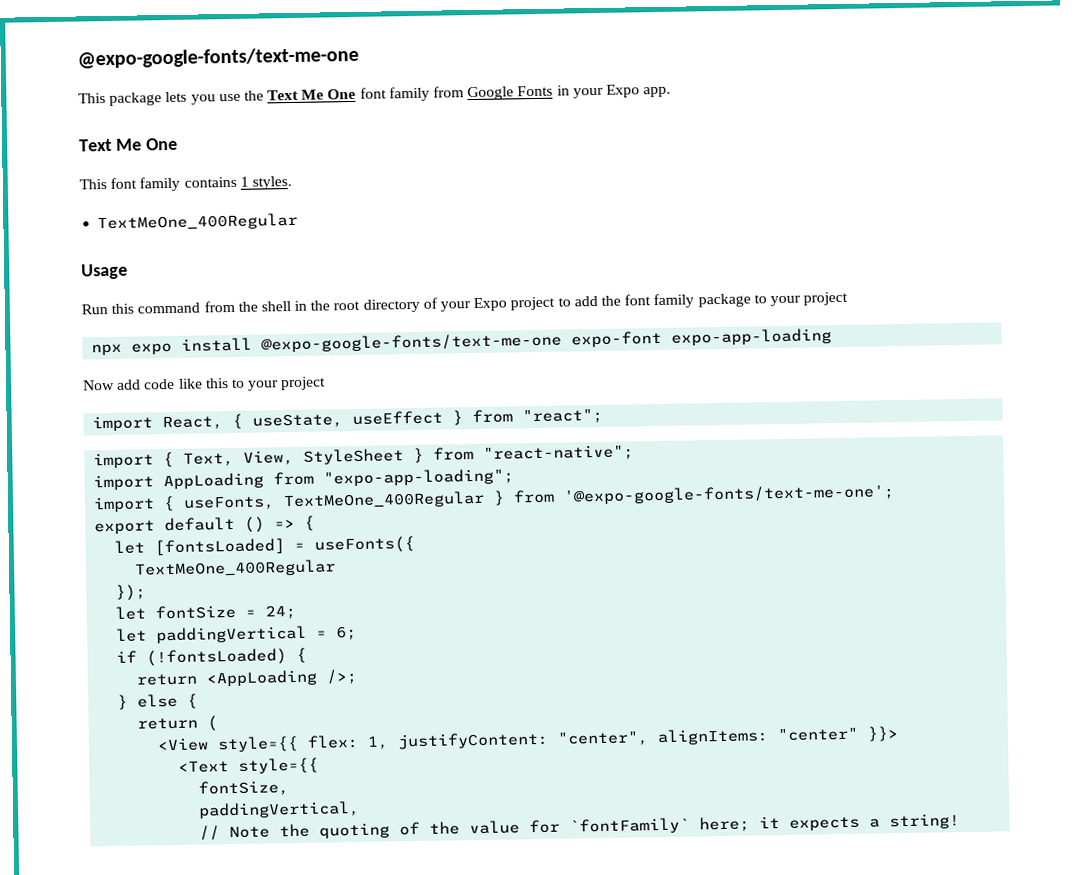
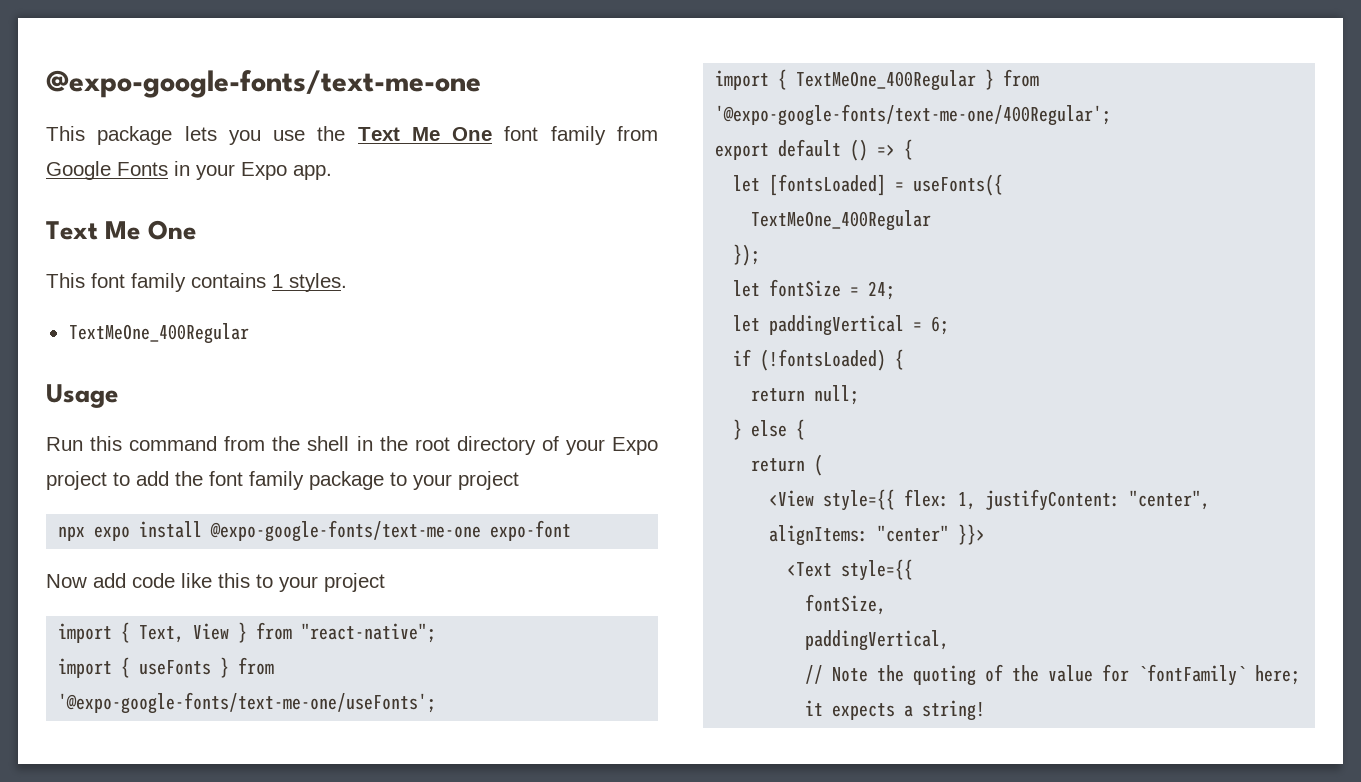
- npx expo install @expo-google-fonts/text-me-one expo-font expo-app-loading
+ npx expo install @expo-google-fonts/text-me-one expo-font
- import React, { useState, useEffect } from "react";
- import { Text, View, StyleSheet } from "react-native";
+ import { Text, View } from "react-native";
- import AppLoading from "expo-app-loading";
- import { useFonts, TextMeOne_400Regular } from '@expo-google-fonts/text-me-one';
+ import { useFonts } from '@expo-google-fonts/text-me-one/useFonts';
+ import { TextMeOne_400Regular } from '@expo-google-fonts/text-me-one/400Regular';
- return <AppLoading />;
+ return null;

